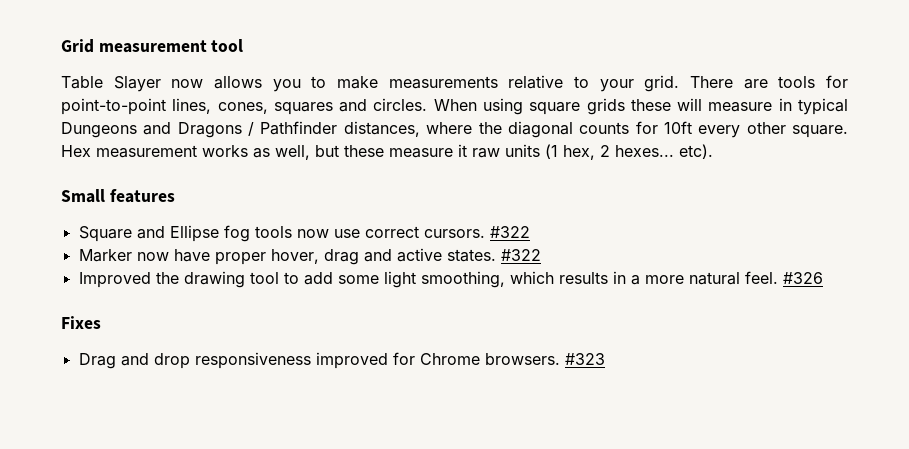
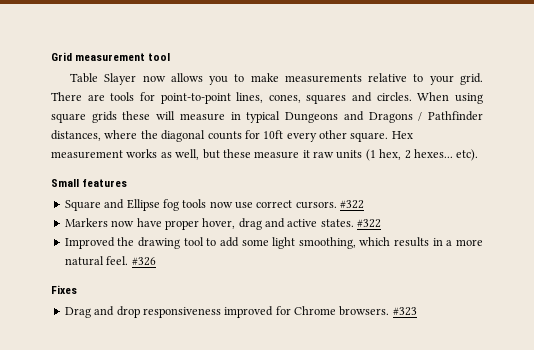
- Marker now have proper hover, drag and active states.
+ Markers now have proper hover, drag and active states.

